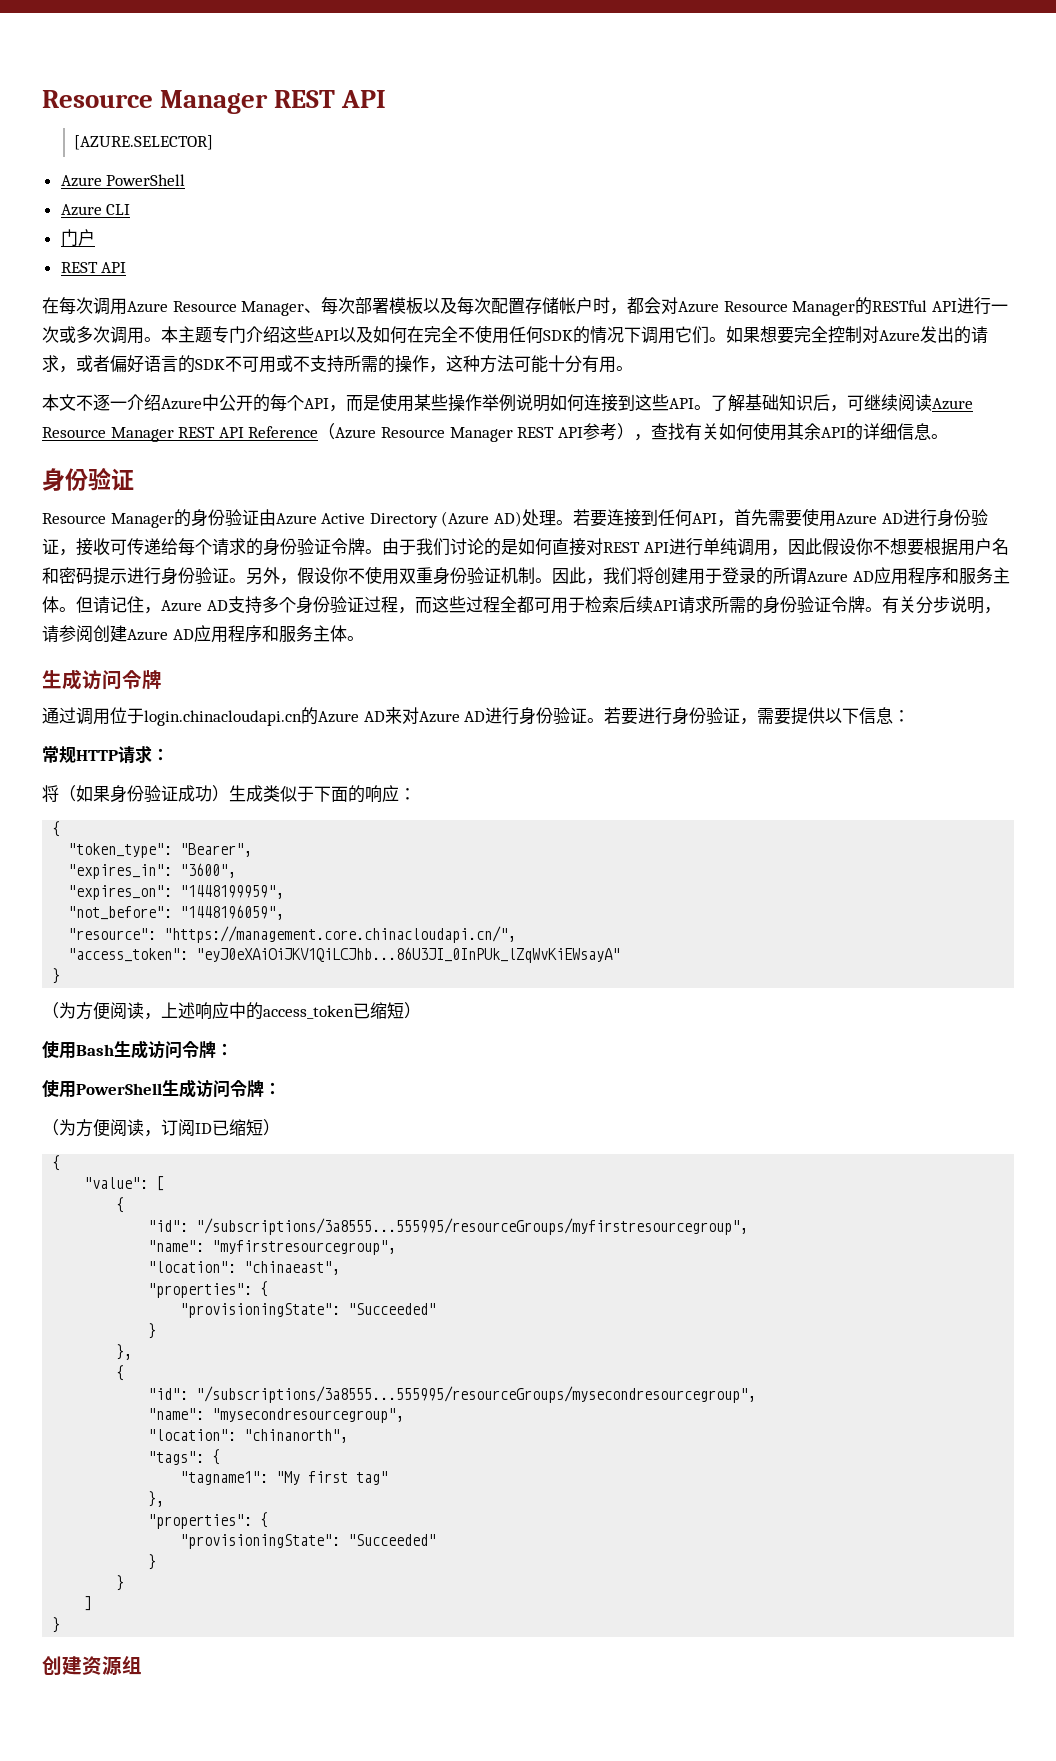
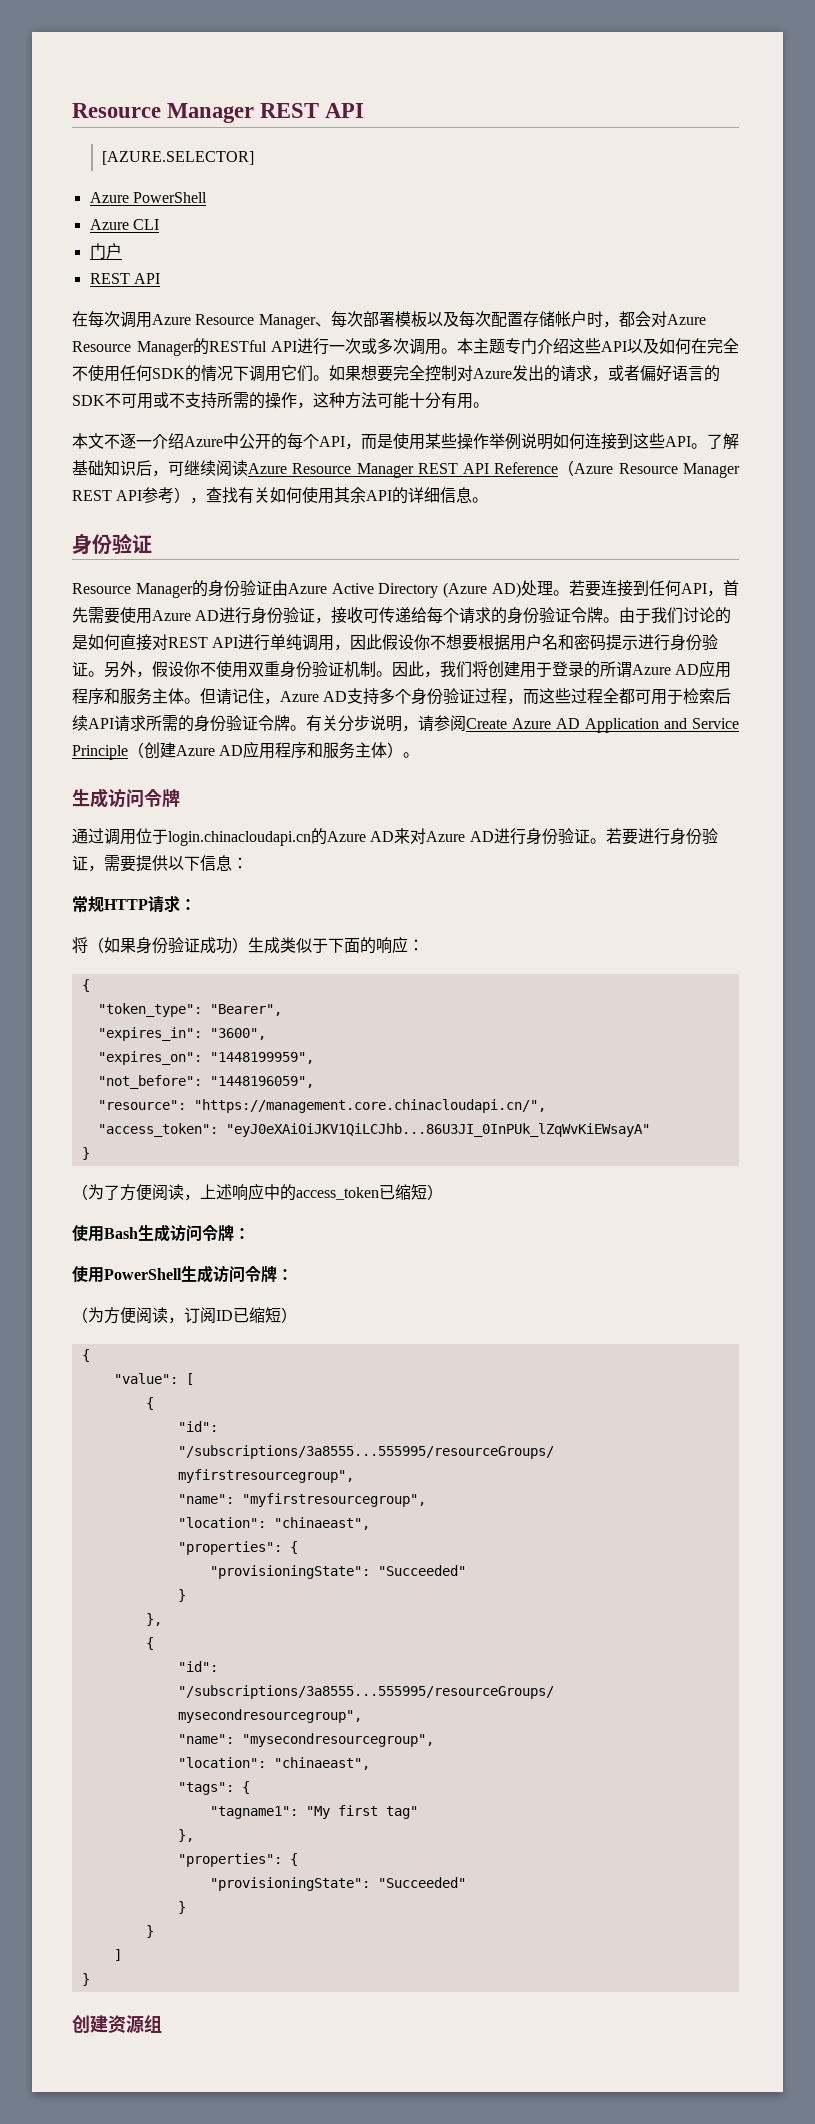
- 有关分步说明，请参阅创建Azure AD应用程序和服务主体。
+ 有关分步说明，请参阅Create Azure AD Application and Service Principle（创建Azure AD应用程序和服务主体）。
- （为方便阅读，上述响应中的access_token已缩短）
+ （为了方便阅读，上述响应中的access_token已缩短）
  "name": "mysecondresourcegroup",
- "location": "chinanorth",
+ "location": "chinaeast",

